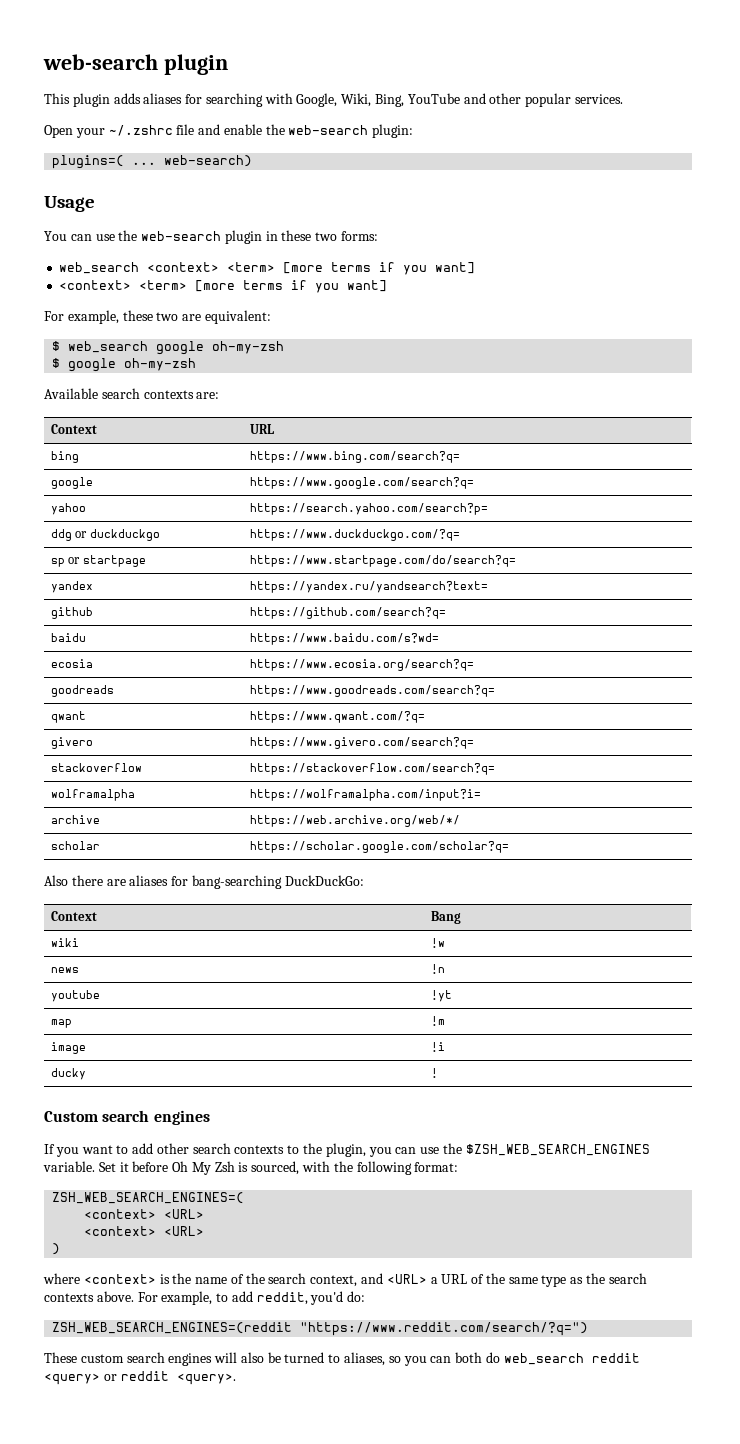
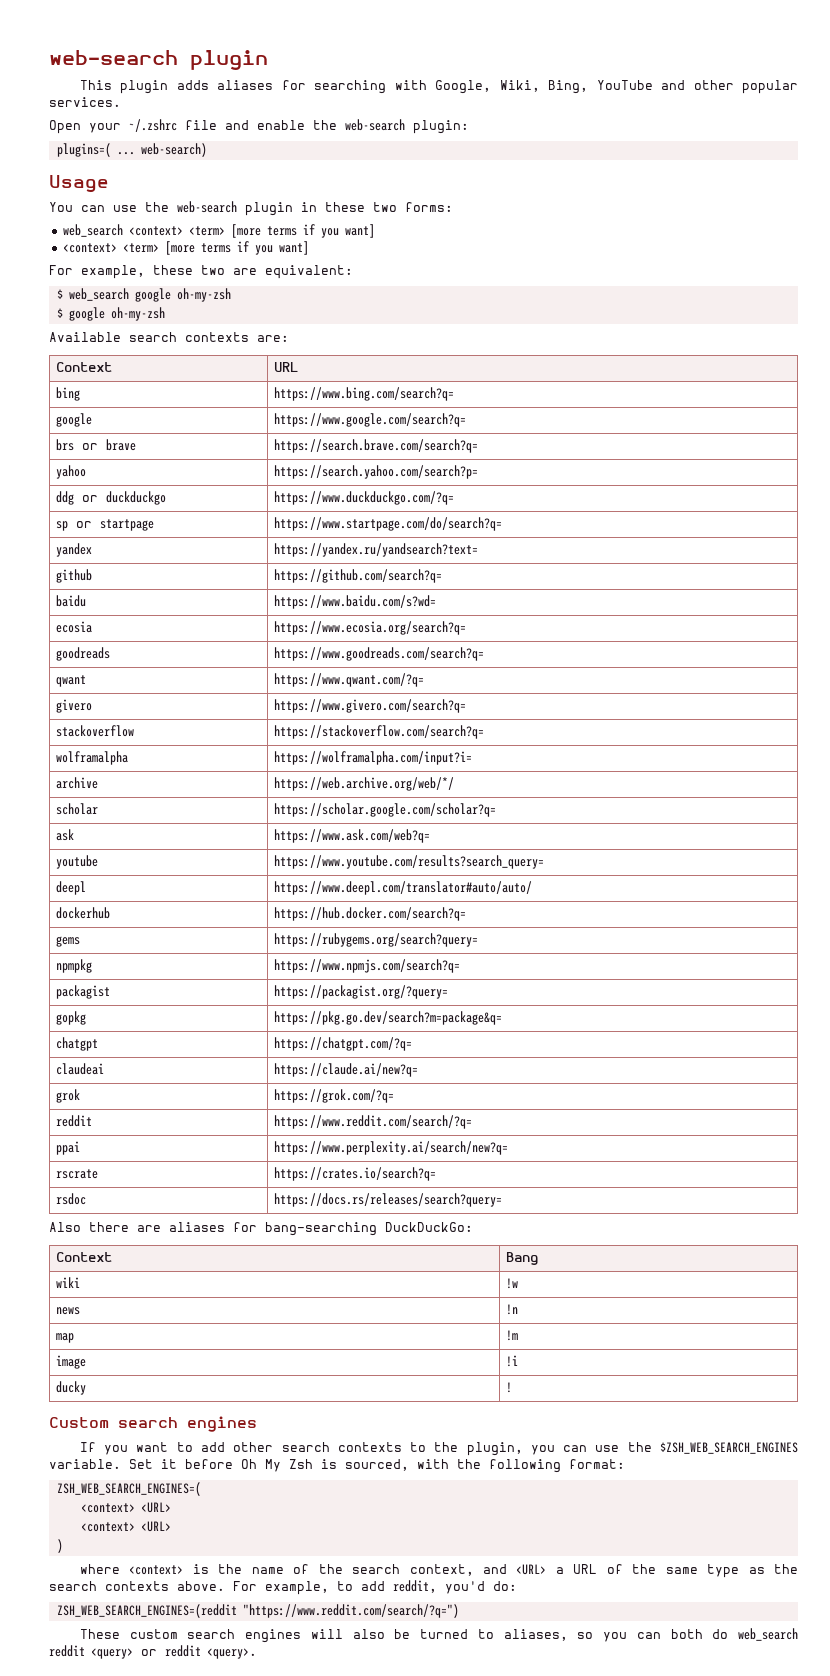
+ brs or brave | https://search.brave.com/search?q=
+ ask | https://www.ask.com/web?q=
+ youtube | https://www.youtube.com/results?search_query=
+ deepl | https://www.deepl.com/translator#auto/auto/
+ dockerhub | https://hub.docker.com/search?q=
+ gems | https://rubygems.org/search?query=
+ npmpkg | https://www.npmjs.com/search?q=
+ packagist | https://packagist.org/?query=
+ gopkg | https://pkg.go.dev/search?m=package&q=
+ chatgpt | https://chatgpt.com/?q=
+ claudeai | https://claude.ai/new?q=
+ grok | https://grok.com/?q=
+ reddit | https://www.reddit.com/search/?q=
+ ppai | https://www.perplexity.ai/search/new?q=
+ rscrate | https://crates.io/search?q=
+ rsdoc | https://docs.rs/releases/search?query=
- youtube | !yt

